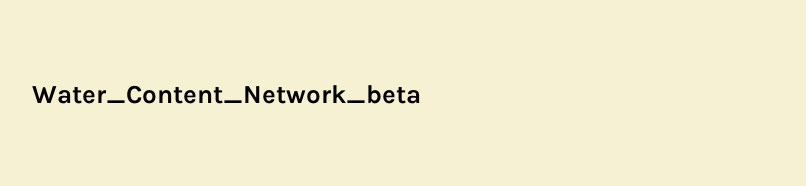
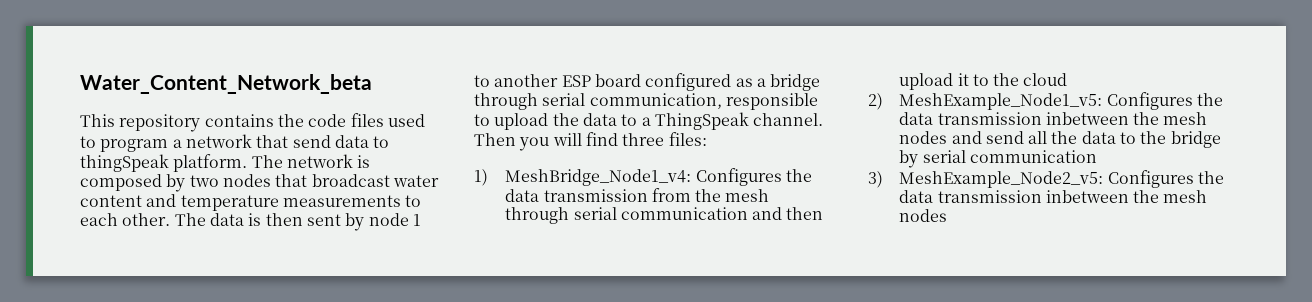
+ This repository contains the code files used to program a network that send data to thingSpeak platform. The network is composed by two nodes that broadcast water content and temperature measurements to each other. The data is then sent by node 1 to another ESP board configured as a bridge through serial communication, responsible to upload the data to a ThingSpeak channel. Then you will find three files:
+ 1) MeshBridge_Node1_v4: Configures the data transmission from the mesh through serial communication and then upload it to the cloud
+ 2) MeshExample_Node1_v5: Configures the data transmission inbetween the mesh nodes and send all the data to the bridge by serial communication
+ 3) MeshExample_Node2_v5: Configures the data transmission inbetween the mesh nodes

